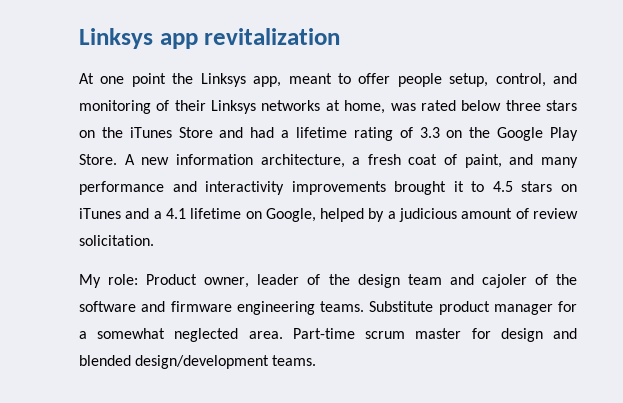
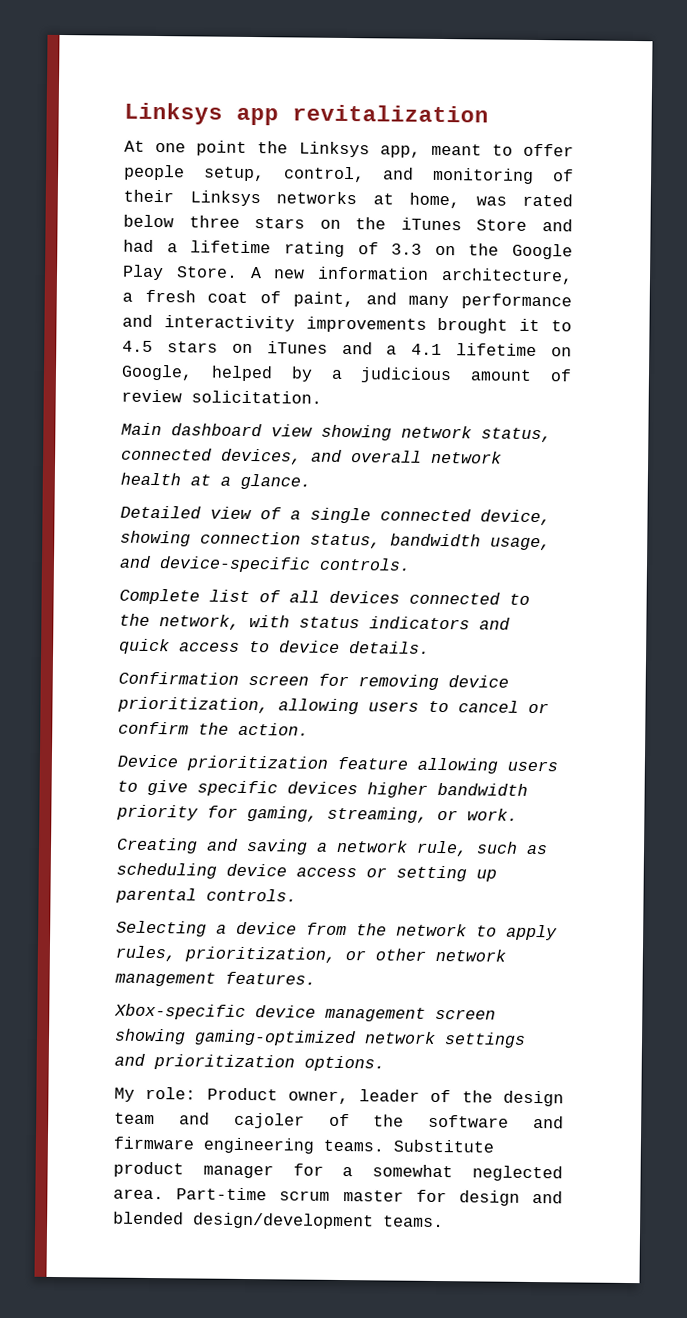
+ Main dashboard view showing network status, connected devices, and overall network health at a glance.
+ Detailed view of a single connected device, showing connection status, bandwidth usage, and device-specific controls.
+ Complete list of all devices connected to the network, with status indicators and quick access to device details.
+ Confirmation screen for removing device prioritization, allowing users to cancel or confirm the action.
+ Device prioritization feature allowing users to give specific devices higher bandwidth priority for gaming, streaming, or work.
+ Creating and saving a network rule, such as scheduling device access or setting up parental controls.
+ Selecting a device from the network to apply rules, prioritization, or other network management features.
+ Xbox-specific device management screen showing gaming-optimized network settings and prioritization options.

